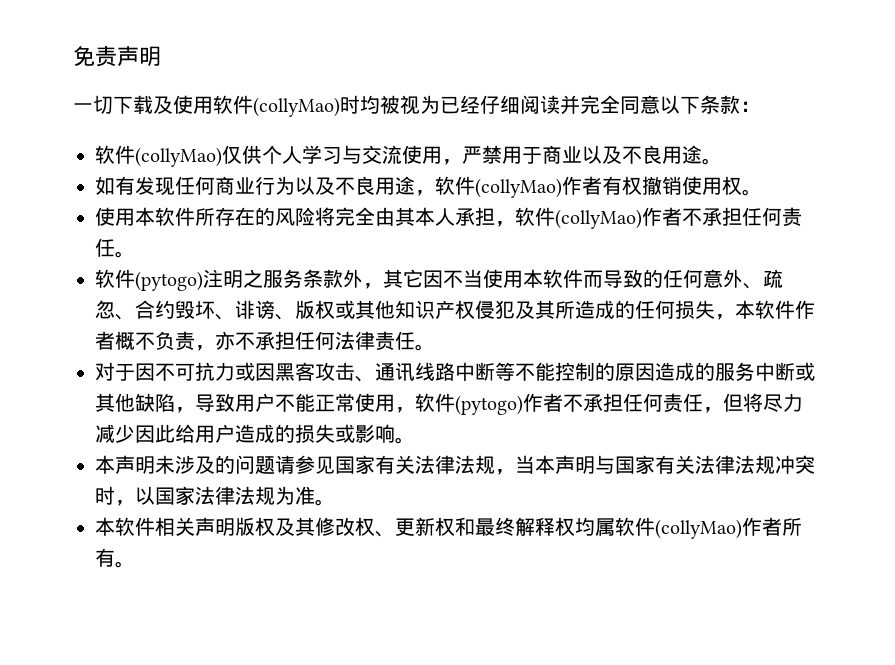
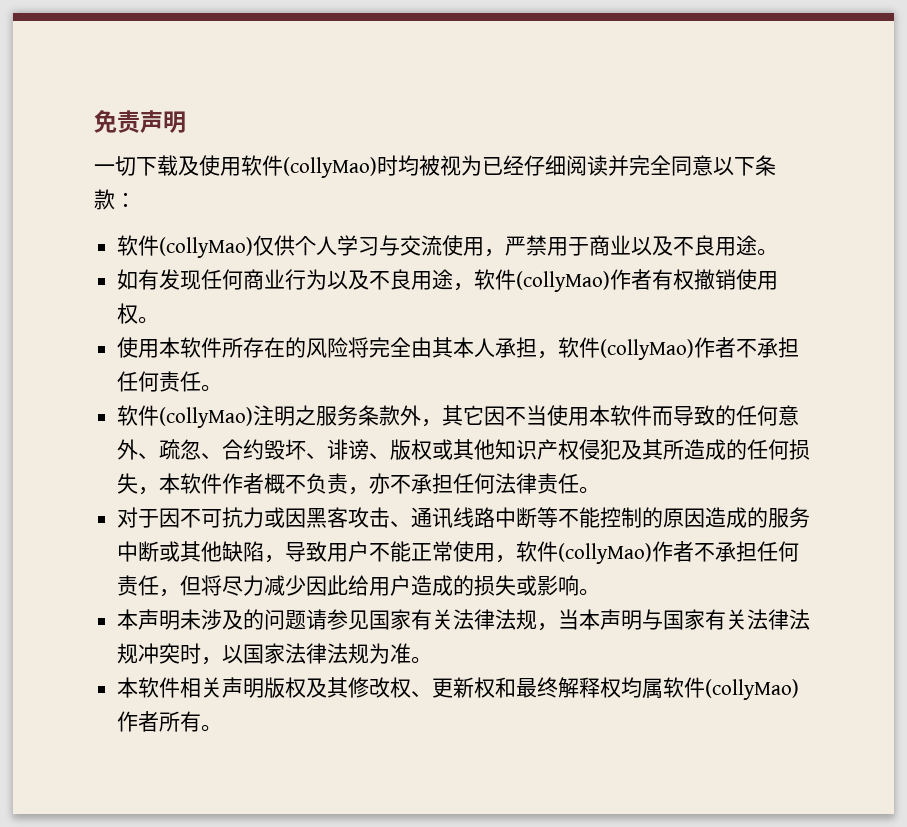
- 软件(pytogo)注明之服务条款外，其它因不当使用本软件而导致的任何意外、疏忽、合约毁坏、诽谤、版权或其他知识产权侵犯及其所造成的任何损失，本软件作者概不负责，亦不承担任何法律责任。
+ 软件(collyMao)注明之服务条款外，其它因不当使用本软件而导致的任何意外、疏忽、合约毁坏、诽谤、版权或其他知识产权侵犯及其所造成的任何损失，本软件作者概不负责，亦不承担任何法律责任。
- 对于因不可抗力或因黑客攻击、通讯线路中断等不能控制的原因造成的服务中断或其他缺陷，导致用户不能正常使用，软件(pytogo)作者不承担任何责任，但将尽力减少因此给用户造成的损失或影响。
+ 对于因不可抗力或因黑客攻击、通讯线路中断等不能控制的原因造成的服务中断或其他缺陷，导致用户不能正常使用，软件(collyMao)作者不承担任何责任，但将尽力减少因此给用户造成的损失或影响。

